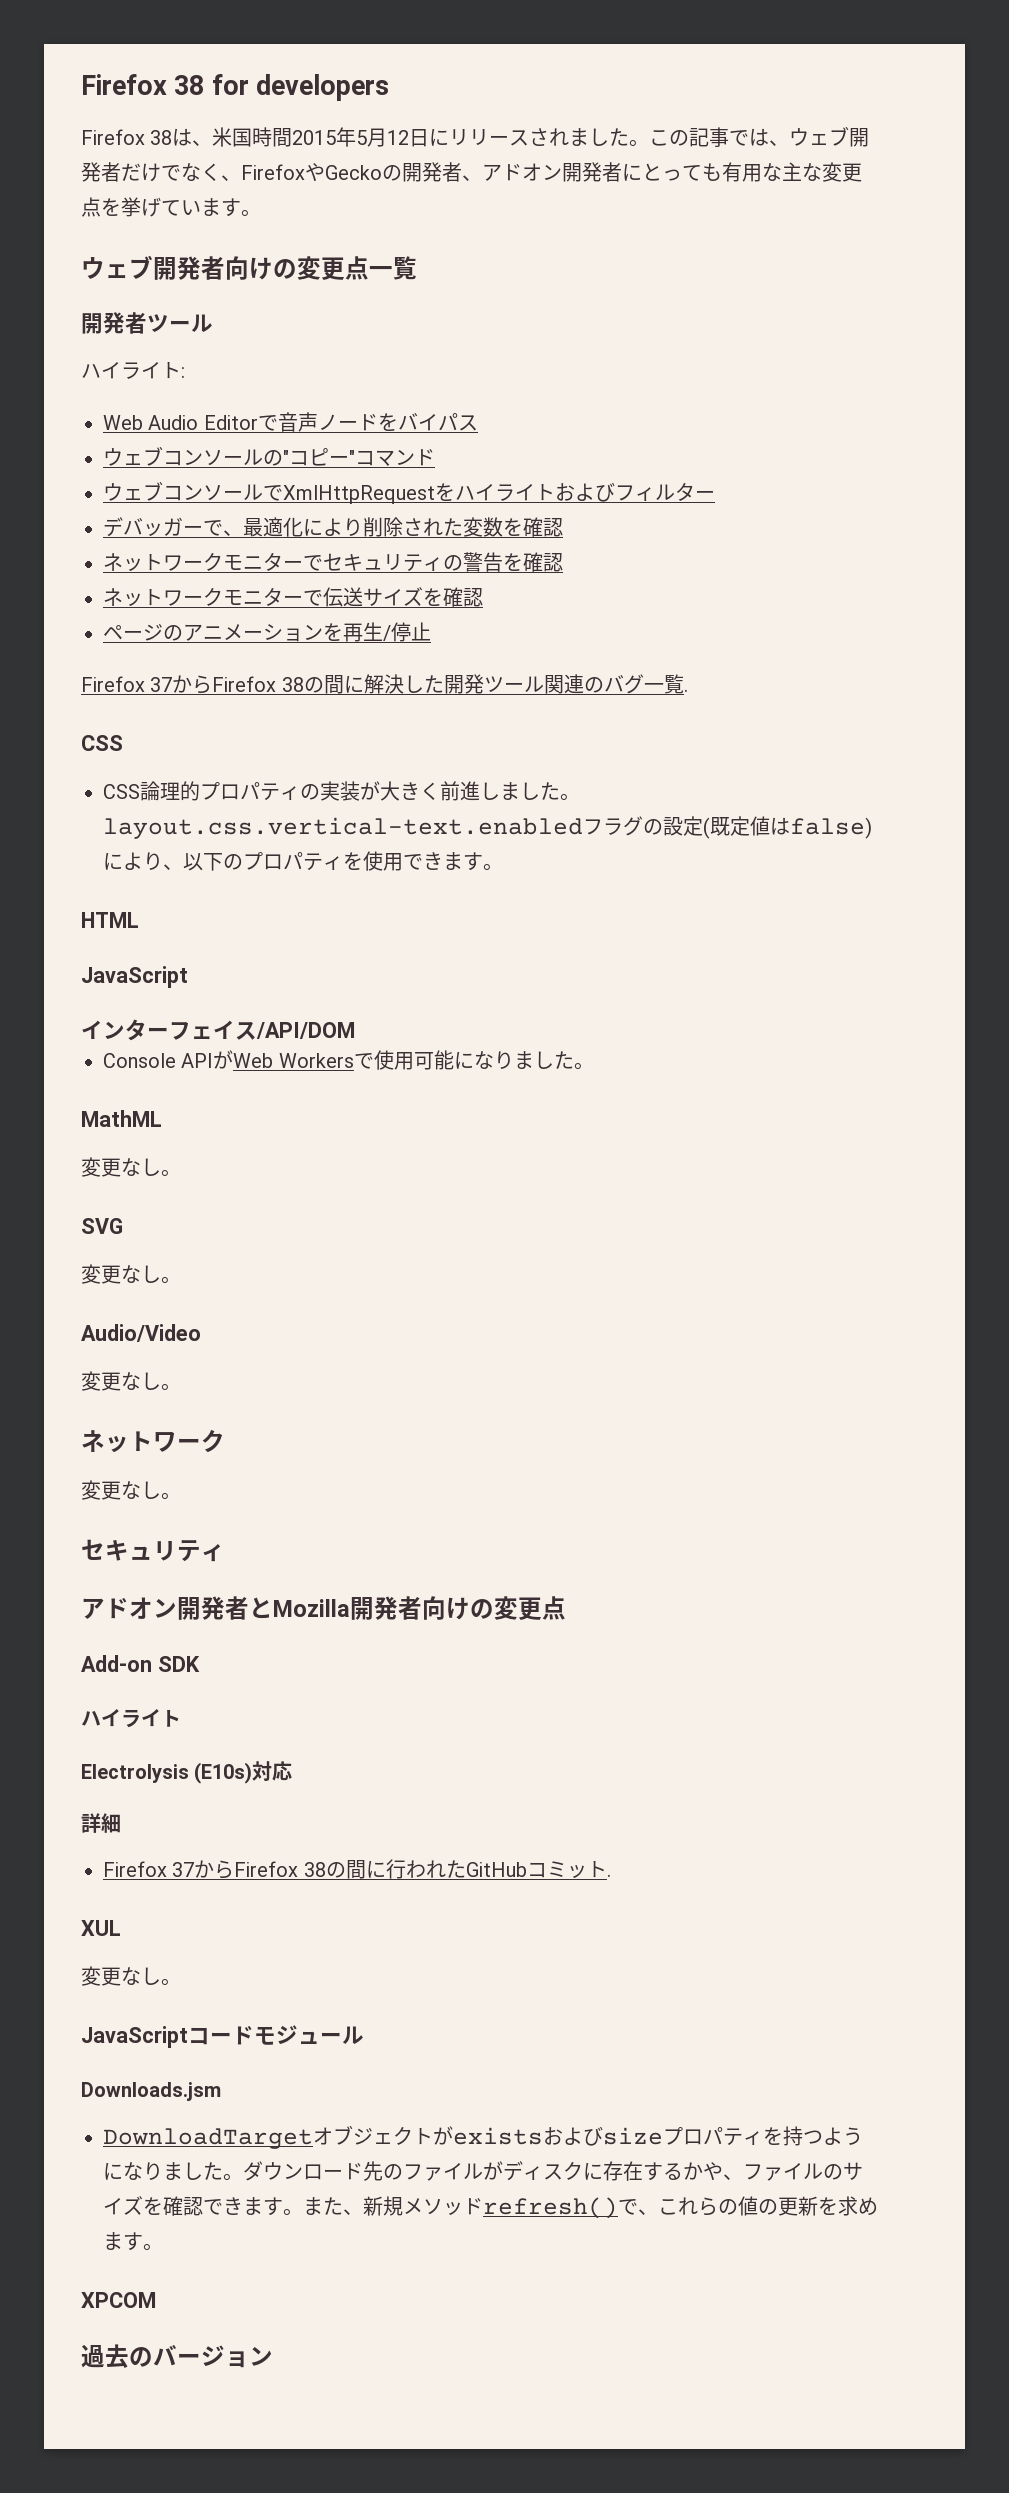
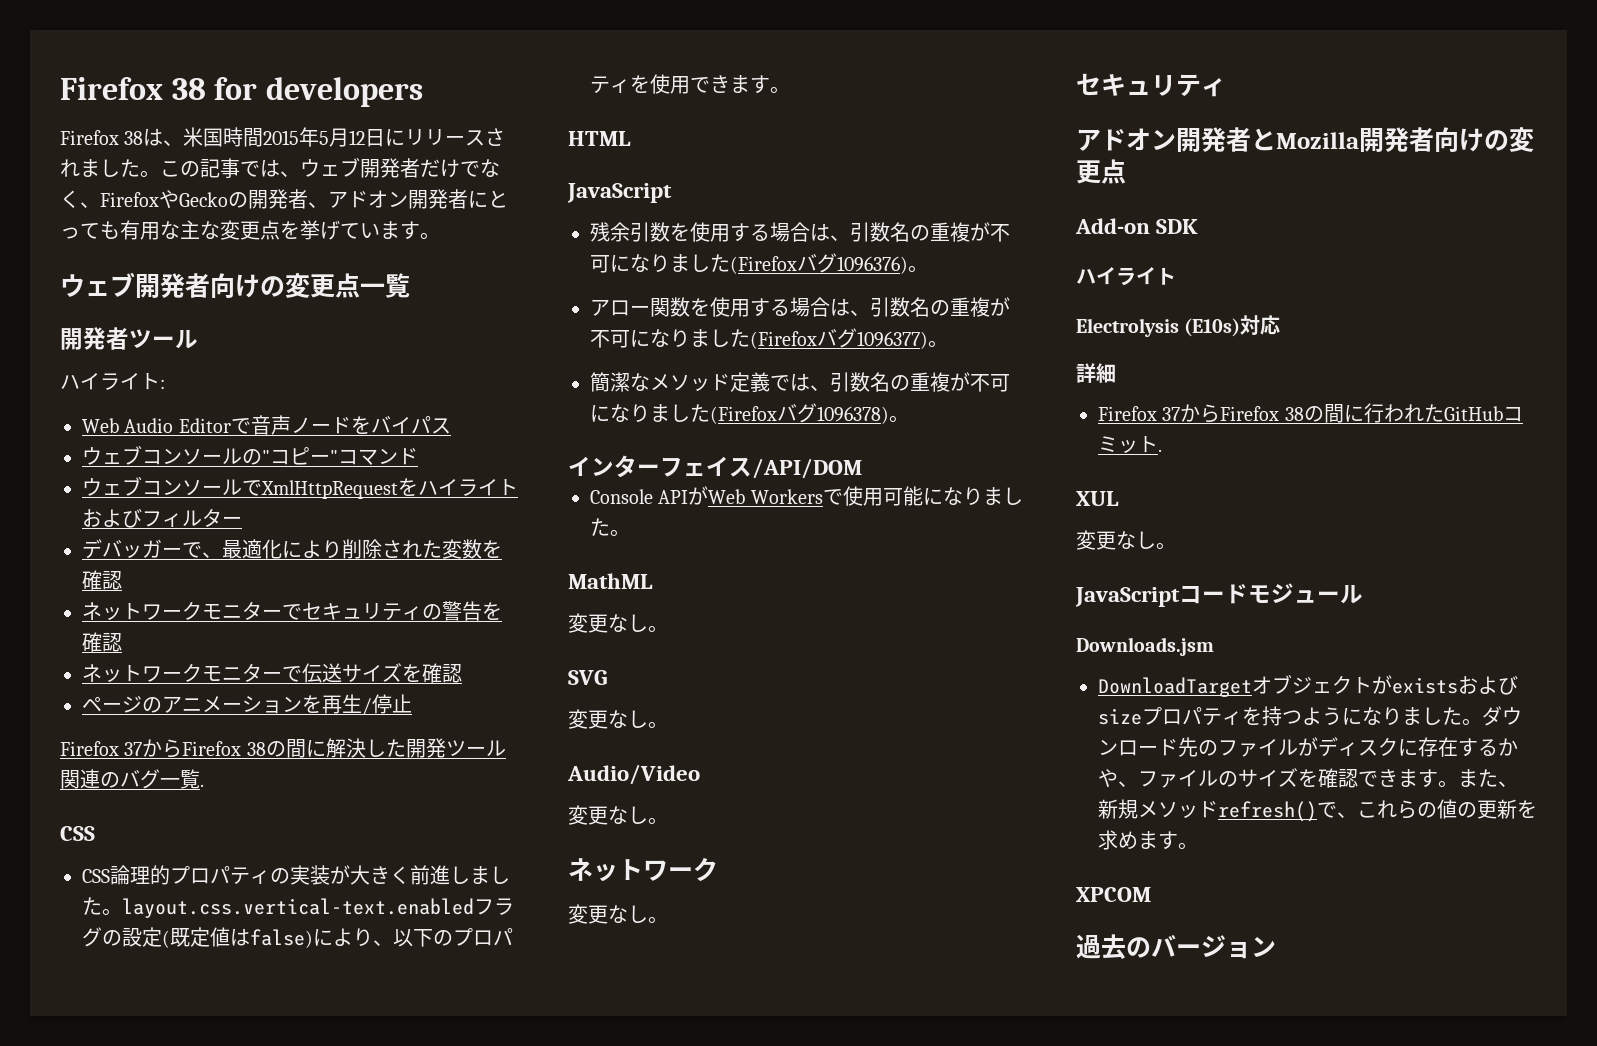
+ 残余引数を使用する場合は、引数名の重複が不可になりました(Firefoxバグ1096376)。
+ アロー関数を使用する場合は、引数名の重複が不可になりました(Firefoxバグ1096377)。
+ 簡潔なメソッド定義では、引数名の重複が不可になりました(Firefoxバグ1096378)。

